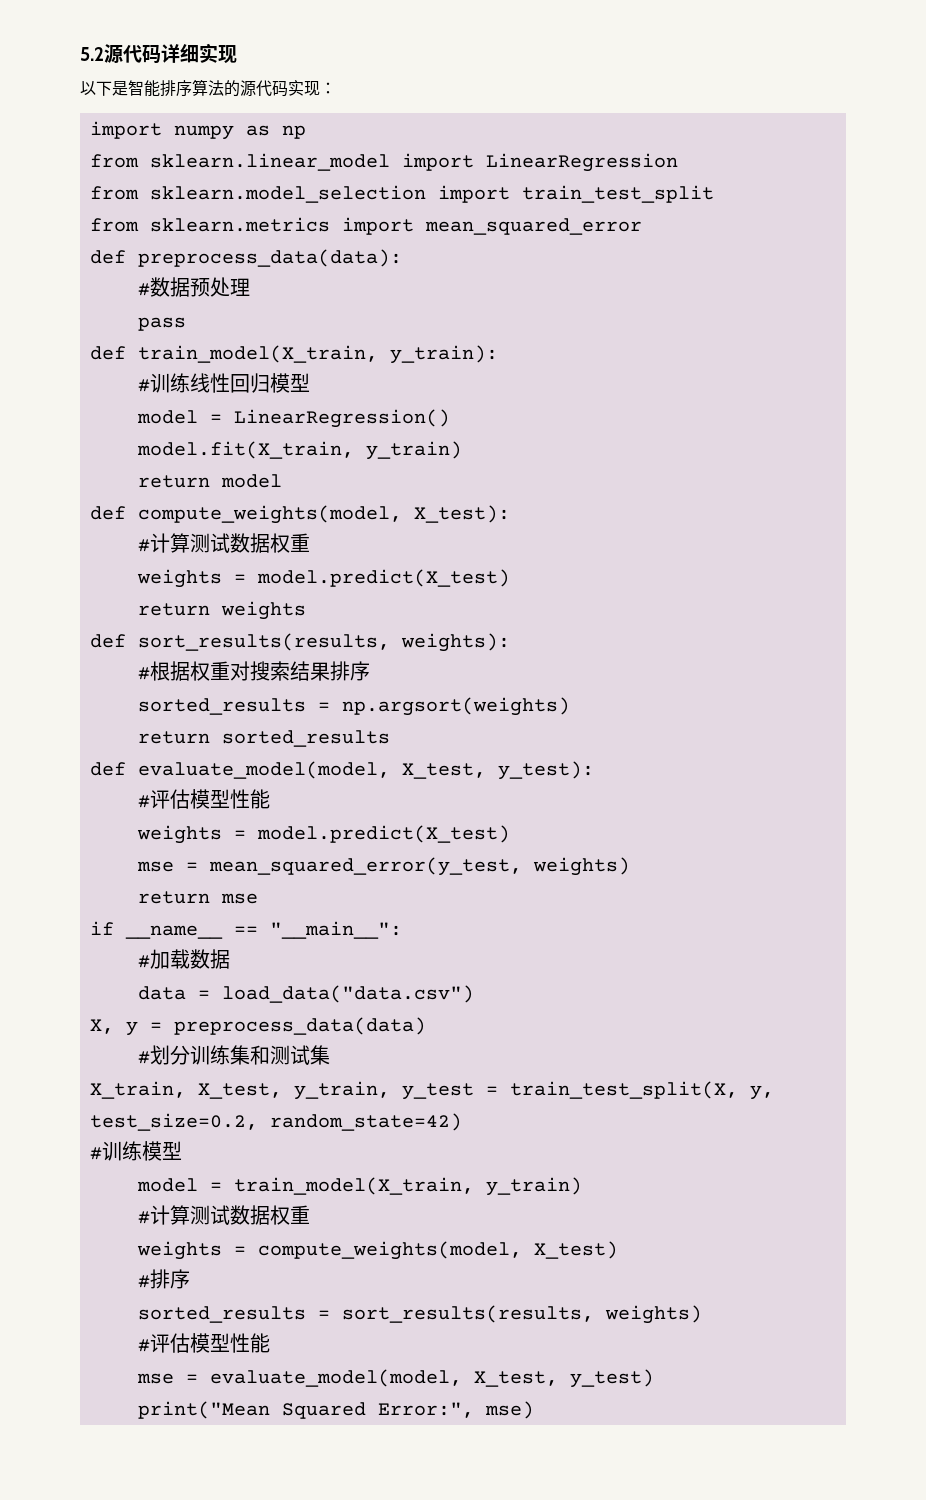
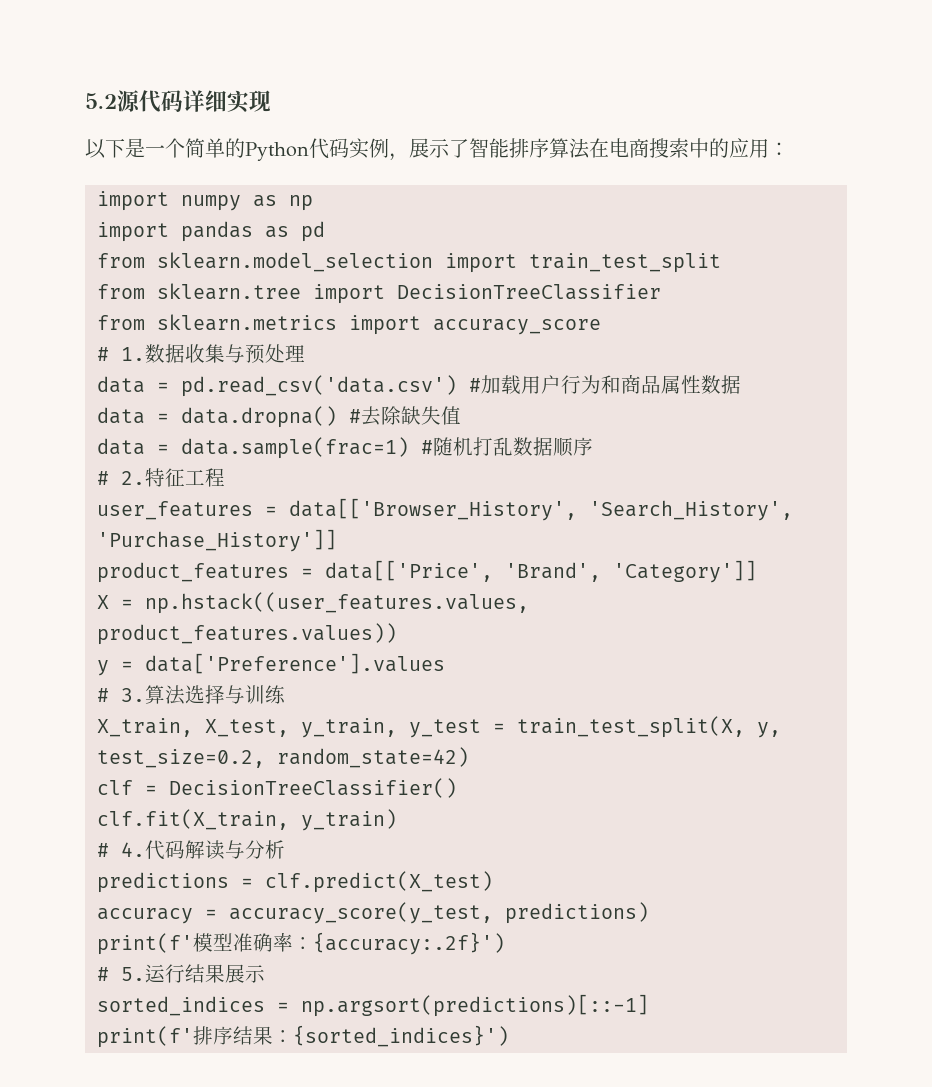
- 以下是智能排序算法的源代码实现：
+ 以下是一个简单的Python代码实例，展示了智能排序算法在电商搜索中的应用：
- from sklearn.linear_model import LinearRegression
+ import pandas as pd
+ from sklearn.tree import DecisionTreeClassifier
- from sklearn.metrics import mean_squared_error
- def preprocess_data(data):
- #数据预处理
- pass
- def train_model(X_train, y_train):
- #训练线性回归模型
- model = LinearRegression()
- model.fit(X_train, y_train)
- return model
- def compute_weights(model, X_test):
- #计算测试数据权重
- weights = model.predict(X_test)
- return weights
- def sort_results(results, weights):
- #根据权重对搜索结果排序
- sorted_results = np.argsort(weights)
- return sorted_results
- def evaluate_model(model, X_test, y_test):
- #评估模型性能
- weights = model.predict(X_test)
- mse = mean_squared_error(y_test, weights)
- return mse
- if __name__ == "__main__":
- #加载数据
- data = load_data("data.csv")
- X, y = preprocess_data(data)
- #划分训练集和测试集
+ from sklearn.metrics import accuracy_score
+ # 1.数据收集与预处理
+ data = pd.read_csv('data.csv') #加载用户行为和商品属性数据
+ data = data.dropna() #去除缺失值
+ data = data.sample(frac=1) #随机打乱数据顺序
+ # 2.特征工程
+ user_features = data[['Browser_History', 'Search_History', 'Purchase_History']]
+ product_features = data[['Price', 'Brand', 'Category']]
+ X = np.hstack((user_features.values, product_features.values))
+ y = data['Preference'].values
+ # 3.算法选择与训练
- #训练模型
- model = train_model(X_train, y_train)
- #计算测试数据权重
- weights = compute_weights(model, X_test)
- #排序
- sorted_results = sort_results(results, weights)
- #评估模型性能
- mse = evaluate_model(model, X_test, y_test)
- print("Mean Squared Error:", mse)
+ clf = DecisionTreeClassifier()
+ clf.fit(X_train, y_train)
+ # 4.代码解读与分析
+ predictions = clf.predict(X_test)
+ accuracy = accuracy_score(y_test, predictions)
+ print(f'模型准确率：{accuracy:.2f}')
+ # 5.运行结果展示
+ sorted_indices = np.argsort(predictions)[::-1]
+ print(f'排序结果：{sorted_indices}')

